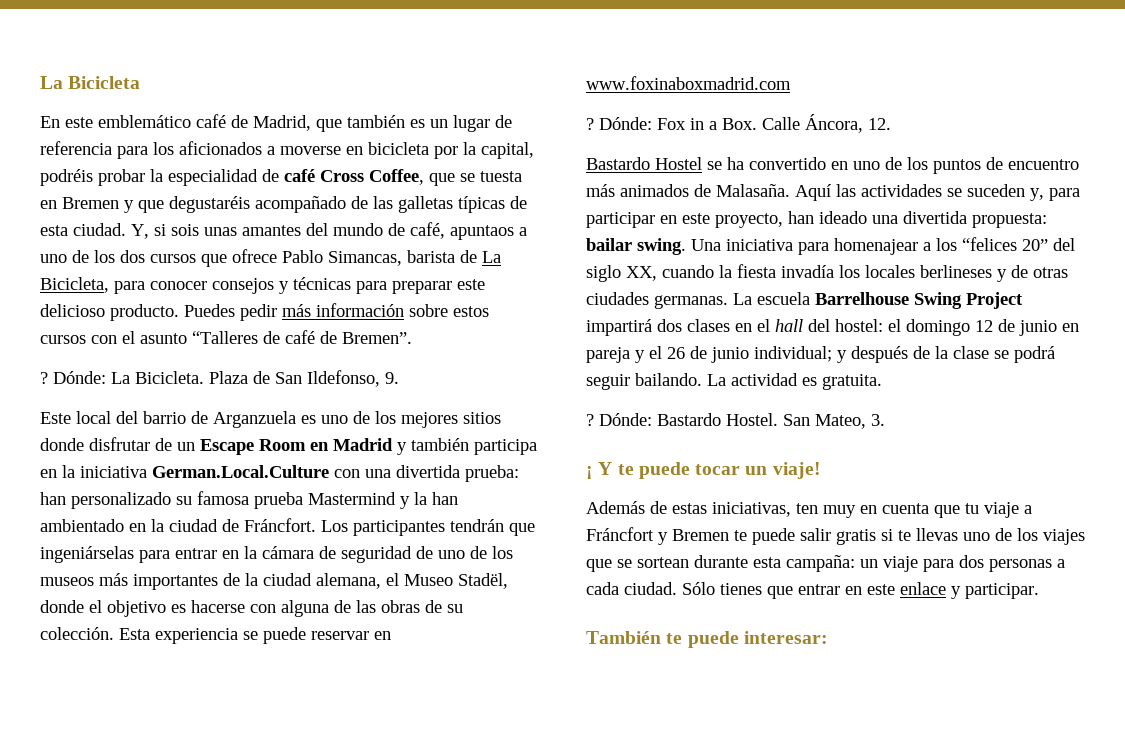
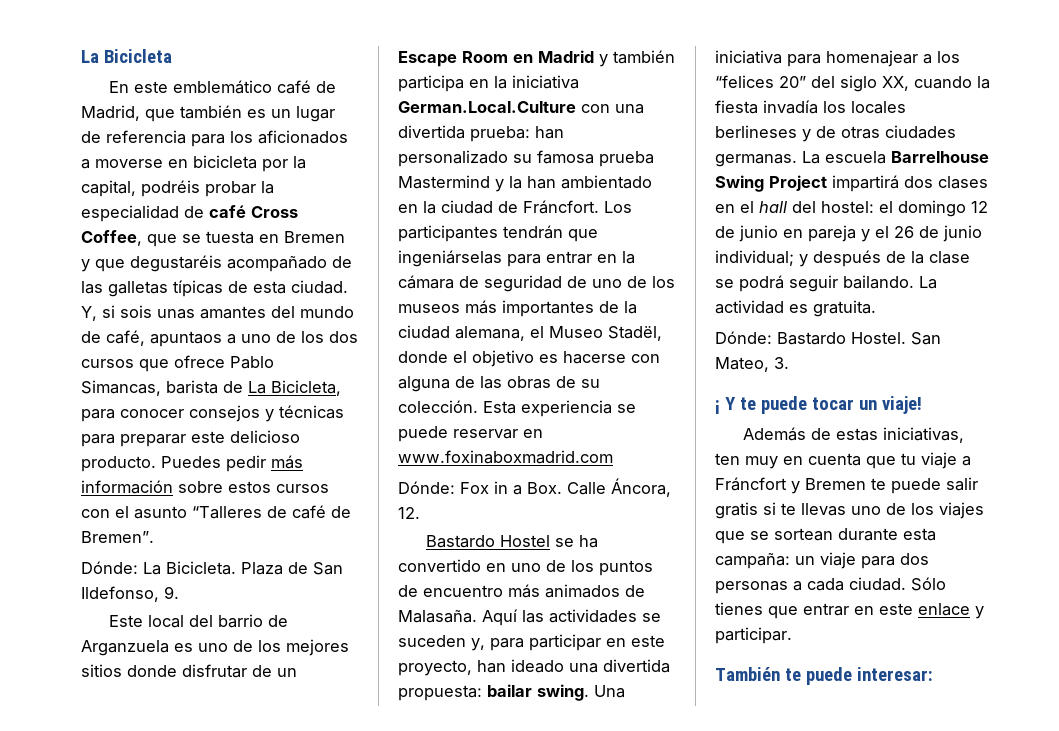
  Puedes pedir más información sobre estos cursos con el asunto “Talleres de café de Bremen”.
- ? Dónde: La Bicicleta.
+ Dónde: La Bicicleta.
  Esta experiencia se puede reservar en www.foxinaboxmadrid.com
- ? Dónde: Fox in a Box. Calle Áncora, 12.
+ Dónde: Fox in a Box. Calle Áncora, 12.
  La actividad es gratuita.
- ? Dónde: Bastardo Hostel.
+ Dónde: Bastardo Hostel.

